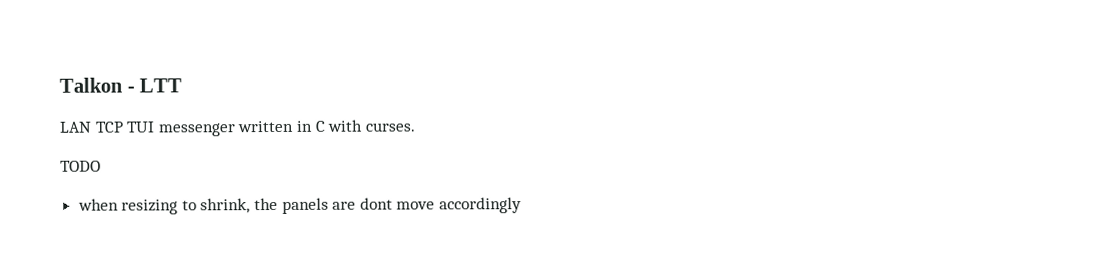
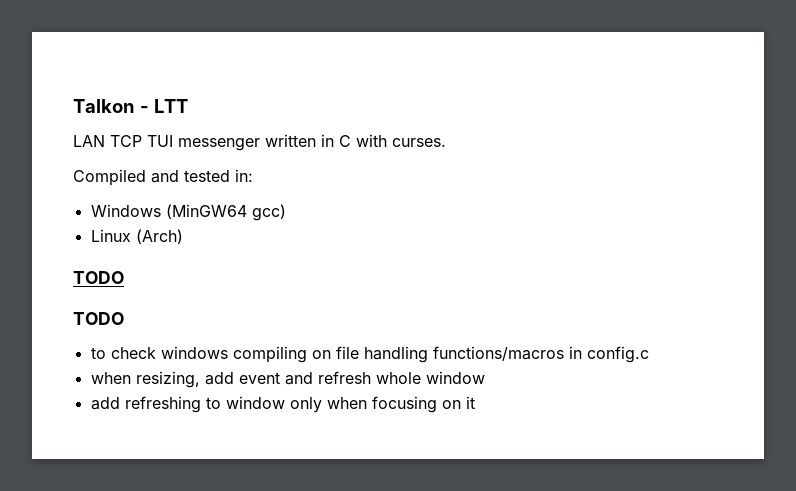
+ Compiled and tested in:
+ Windows (MinGW64 gcc)
+ Linux (Arch)
  TODO
- when resizing to shrink, the panels are dont move accordingly
+ TODO
+ to check windows compiling on file handling functions/macros in config.c
+ when resizing, add event and refresh whole window
+ add refreshing to window only when focusing on it

